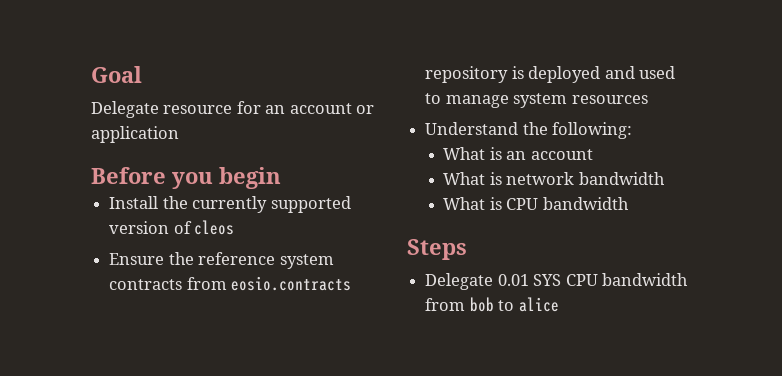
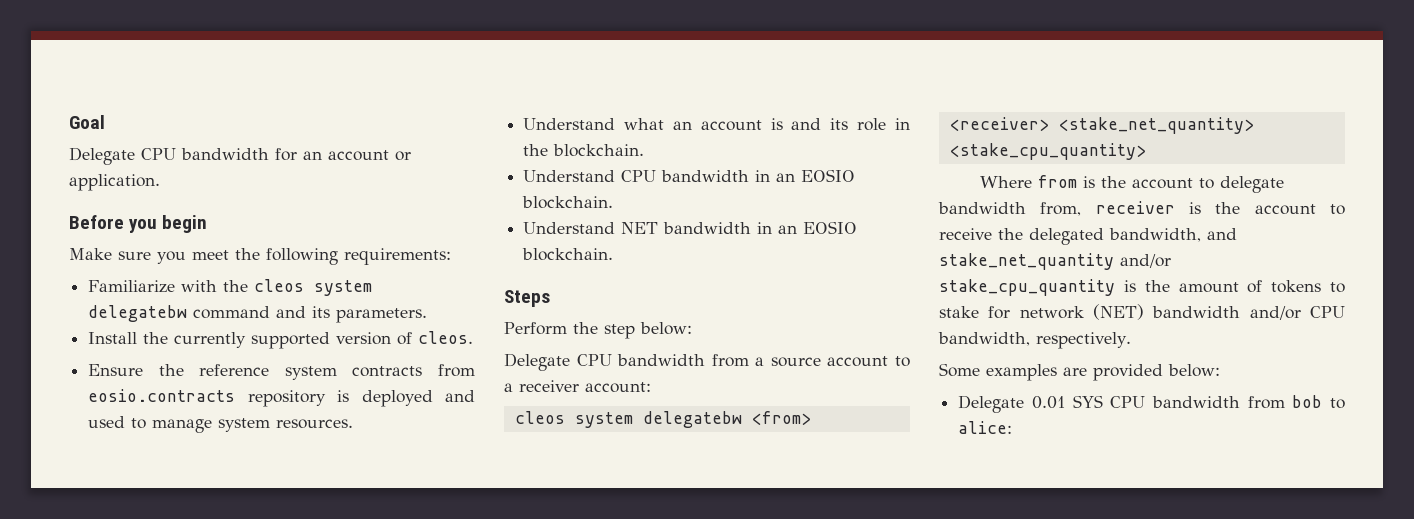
- Delegate resource for an account or application
+ Delegate CPU bandwidth for an account or application.
+ Make sure you meet the following requirements:
+ Familiarize with the cleos system delegatebw command and its parameters.
- Install the currently supported version of cleos
+ Install the currently supported version of cleos.
- Ensure the reference system contracts from eosio.contracts repository is deployed and used to manage system resources
- Understand the following:
- What is an account
- What is network bandwidth
- What is CPU bandwidth
+ Ensure the reference system contracts from eosio.contracts repository is deployed and used to manage system resources.
+ Understand what an account is and its role in the blockchain.
+ Understand CPU bandwidth in an EOSIO blockchain.
+ Understand NET bandwidth in an EOSIO blockchain.
  Steps
+ Perform the step below:
+ Delegate CPU bandwidth from a source account to a receiver account:
+ cleos system delegatebw <from> <receiver> <stake_net_quantity> <stake_cpu_quantity>
+ Where from is the account to delegate bandwidth from, receiver is the account to receive the delegated bandwidth, and stake_net_quantity and/or stake_cpu_quantity is the amount of tokens to stake for network (NET) bandwidth and/or CPU bandwidth, respectively.
+ Some examples are provided below:
- Delegate 0.01 SYS CPU bandwidth from bob to alice
+ Delegate 0.01 SYS CPU bandwidth from bob to alice:

